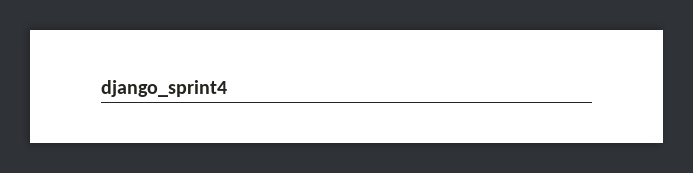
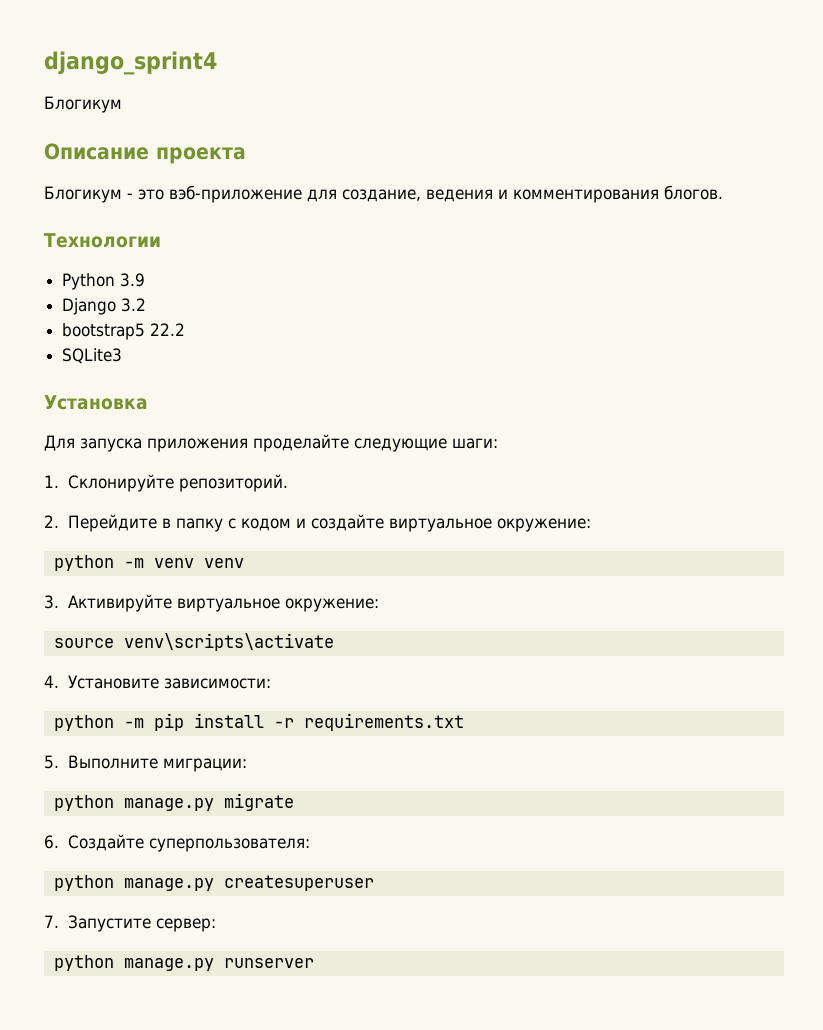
  django_sprint4
+ Блогикум
+ Описание проекта
+ Блогикум - это вэб-приложение для создание, ведения и комментирования блогов.
+ Технологии
+ Python 3.9
+ Django 3.2
+ bootstrap5 22.2
+ SQLite3
+ Установка
+ Для запуска приложения проделайте следующие шаги:
+ 1. Склонируйте репозиторий.
+ 2. Перейдите в папку с кодом и создайте виртуальное окружение:
+ python -m venv venv
+ 3. Активируйте виртуальное окружение:
+ source venv\scripts\activate
+ 4. Установите зависимости:
+ python -m pip install -r requirements.txt
+ 5. Выполните миграции:
+ python manage.py migrate
+ 6. Создайте суперпользователя:
+ python manage.py createsuperuser
+ 7. Запустите сервер:
+ python manage.py runserver

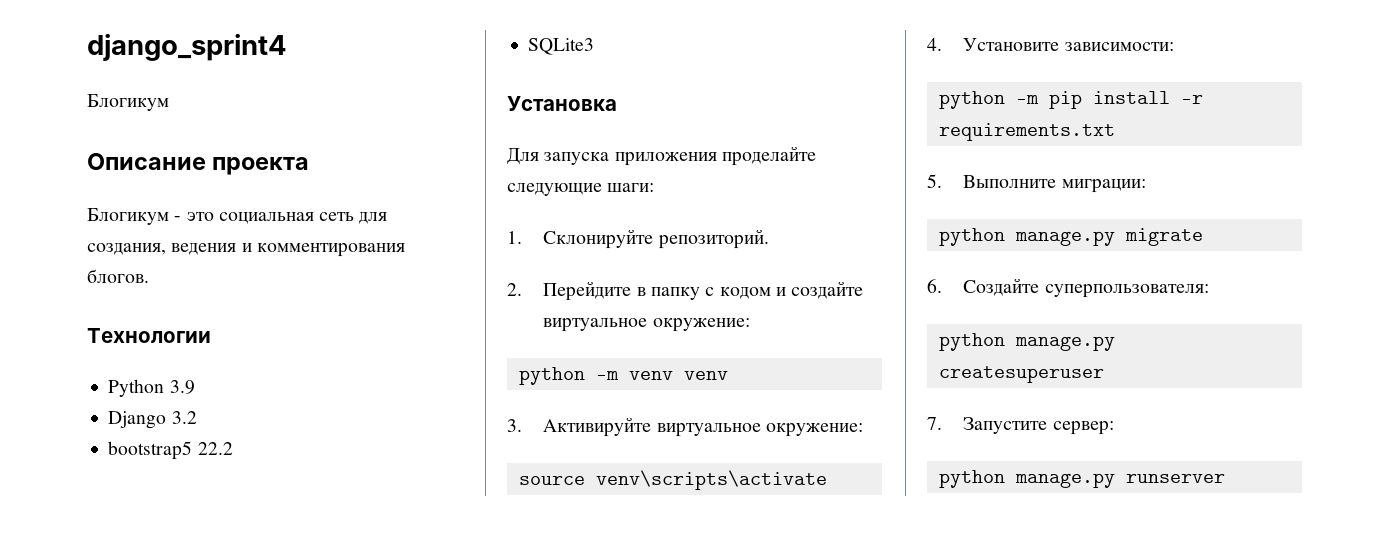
- Блогикум - это вэб-приложение для создание, ведения и комментирования блогов.
+ Блогикум - это социальная сеть для создания, ведения и комментирования блогов.

